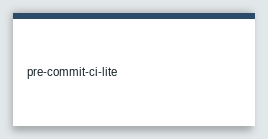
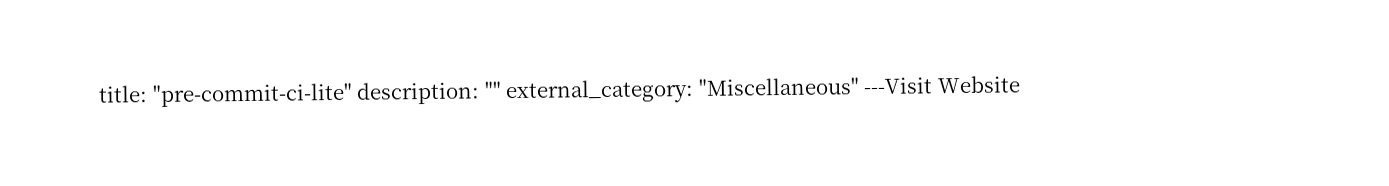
- pre-commit-ci-lite
+ title: "pre-commit-ci-lite" description: "" external_category: "Miscellaneous" ---Visit Website

